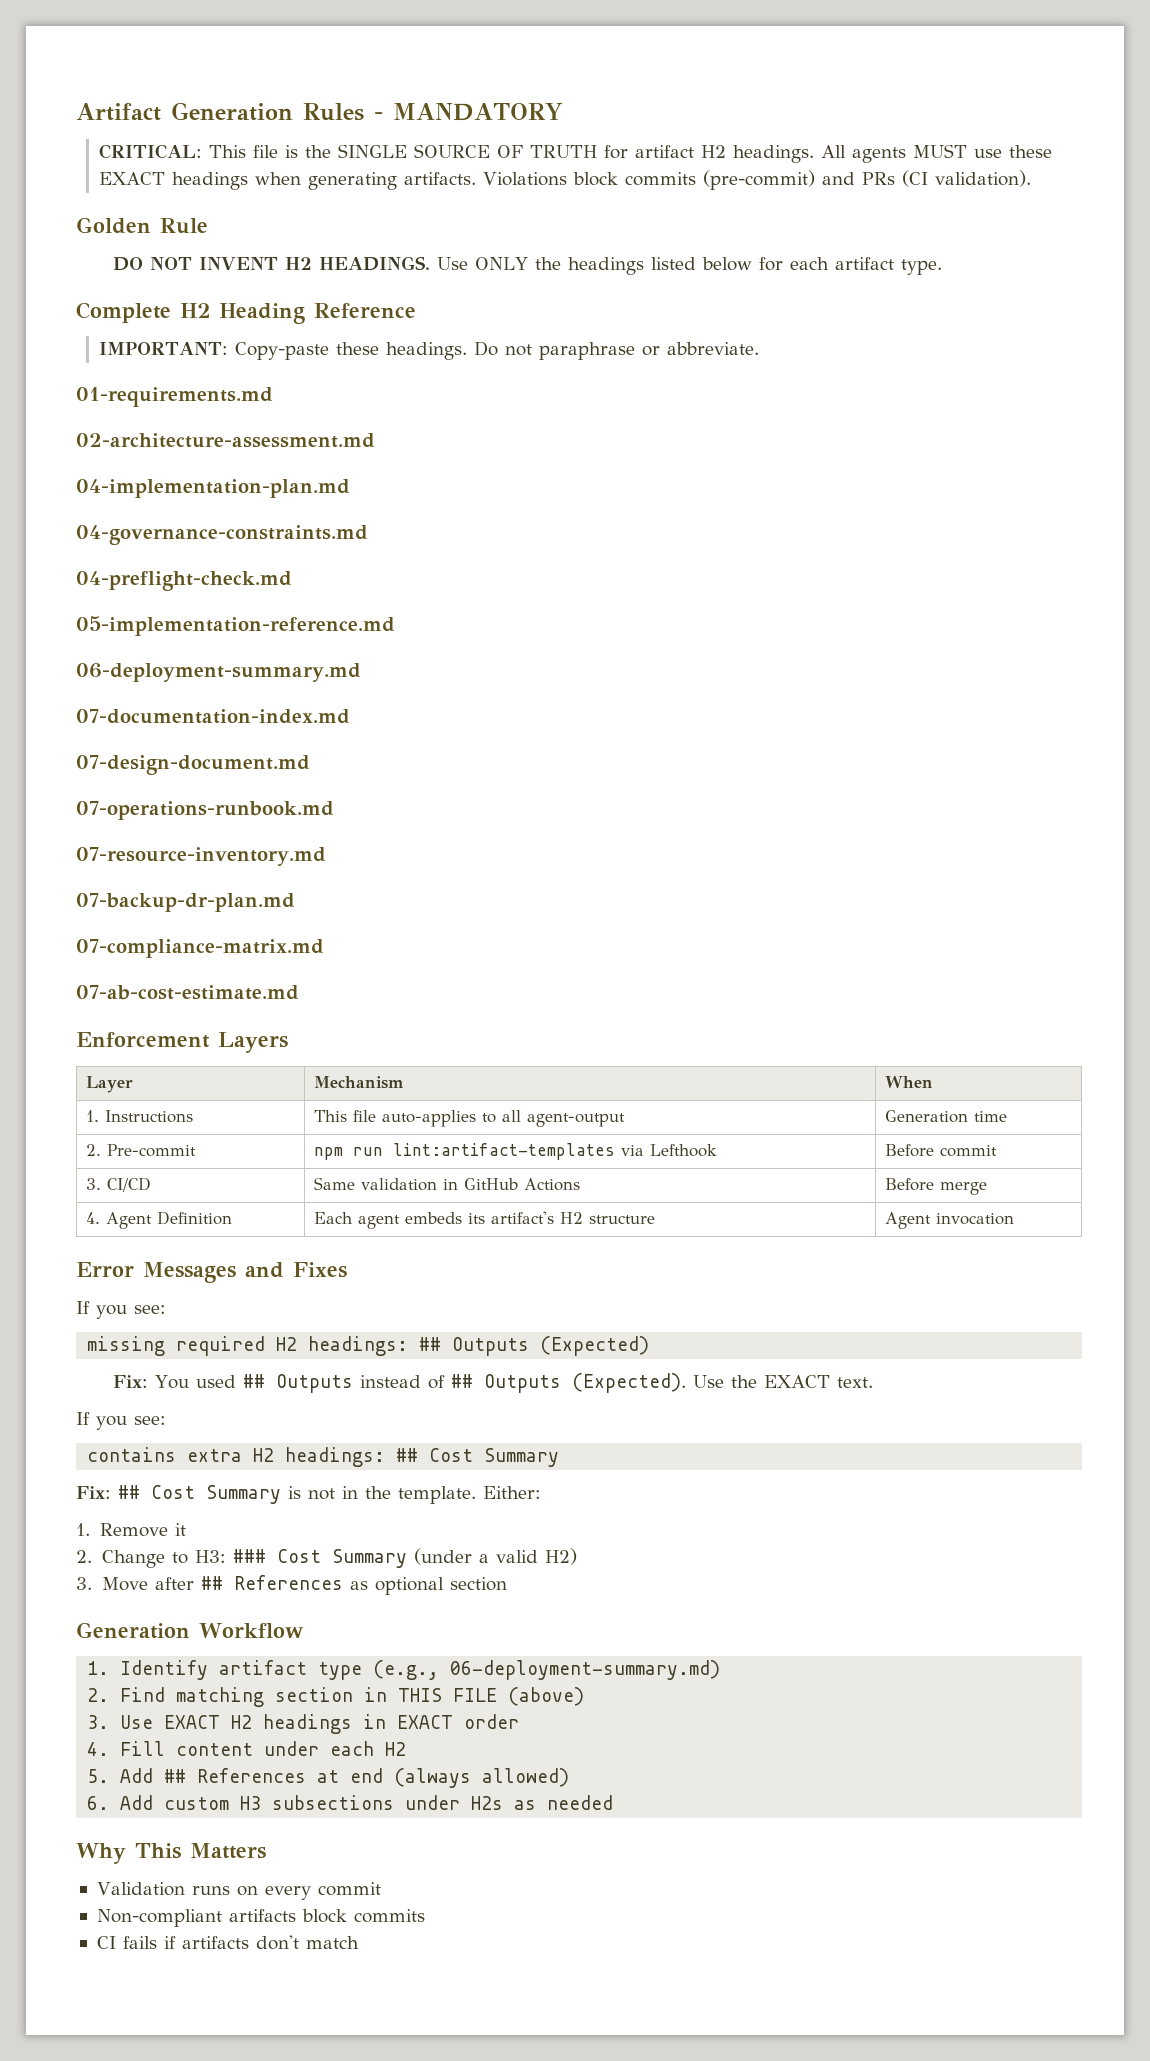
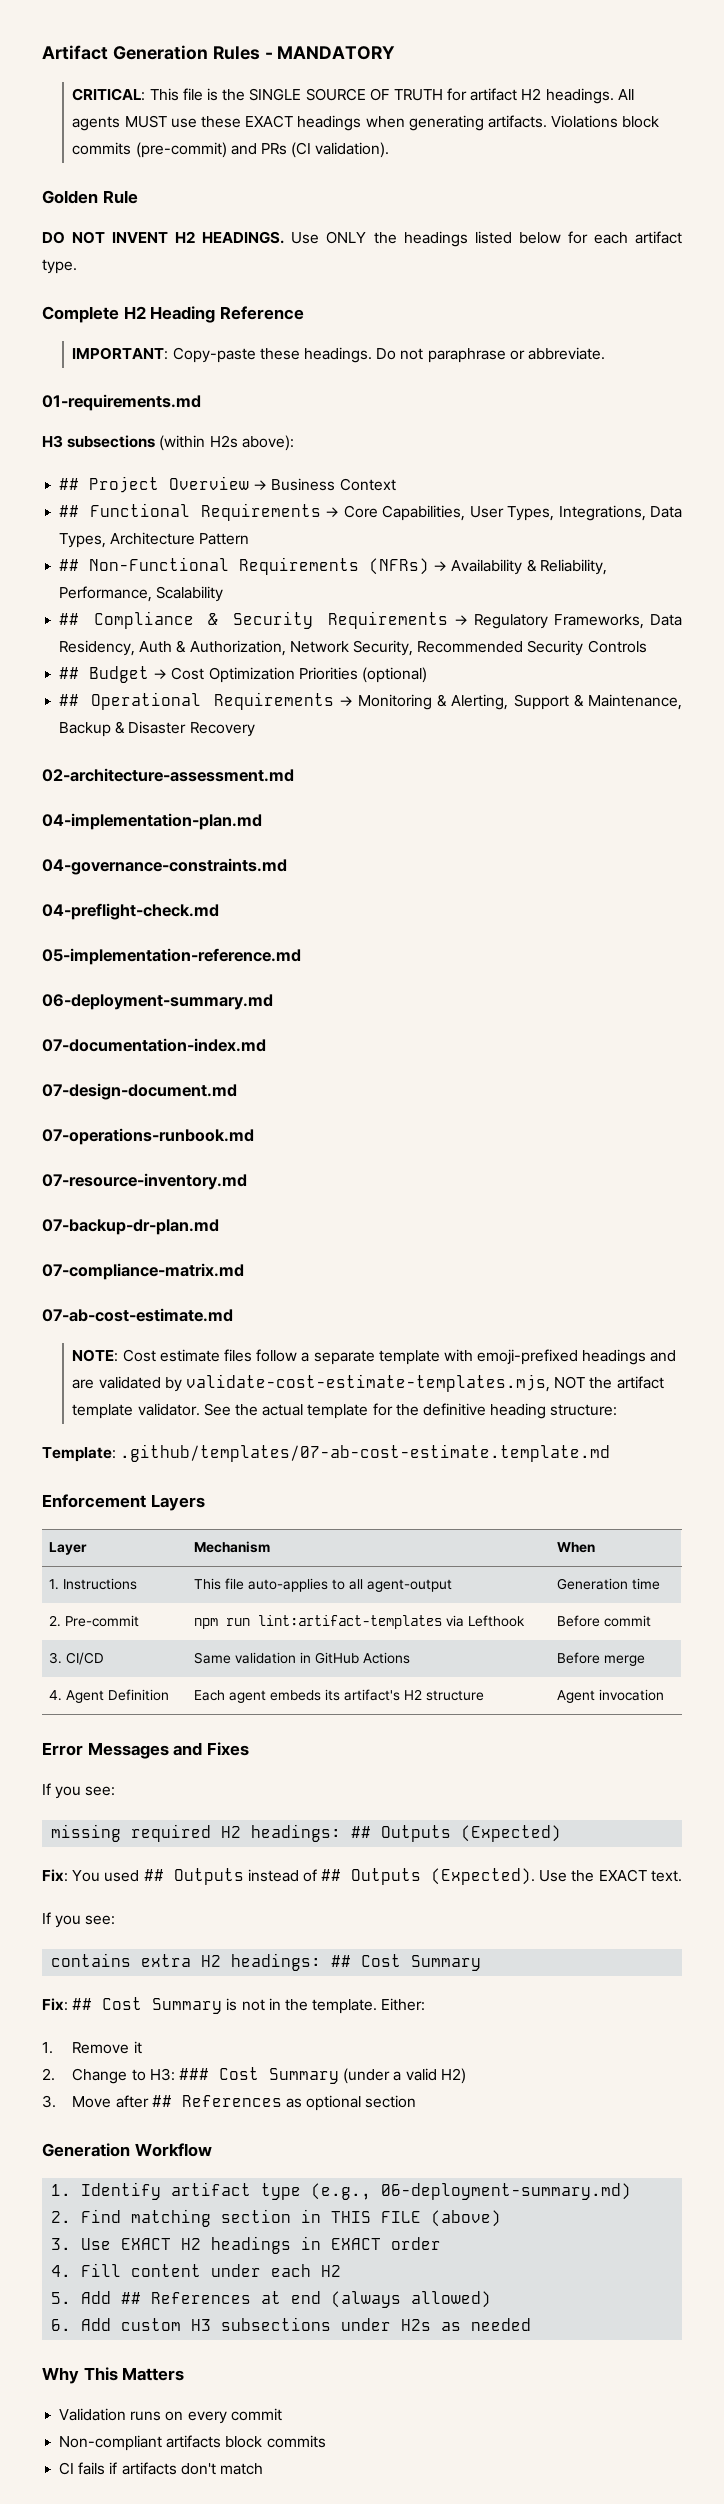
+ H3 subsections (within H2s above):
+ ## Project Overview → Business Context
+ ## Functional Requirements → Core Capabilities, User Types, Integrations, Data Types, Architecture Pattern
+ ## Non-Functional Requirements (NFRs) → Availability & Reliability, Performance, Scalability
+ ## Compliance & Security Requirements → Regulatory Frameworks, Data Residency, Auth & Authorization, Network Security, Recommended Security Controls
+ ## Budget → Cost Optimization Priorities (optional)
+ ## Operational Requirements → Monitoring & Alerting, Support & Maintenance, Backup & Disaster Recovery
+ NOTE: Cost estimate files follow a separate template with emoji-prefixed headings and are validated by validate-cost-estimate-templates.mjs, NOT the artifact template validator. See the actual template for the definitive heading structure:
+ Template: .github/templates/07-ab-cost-estimate.template.md

